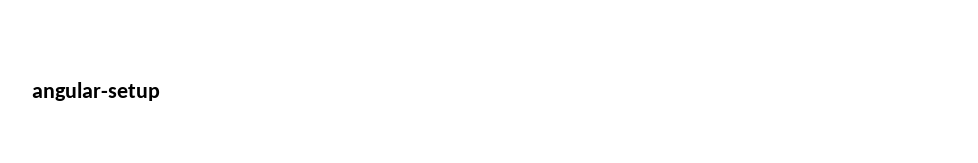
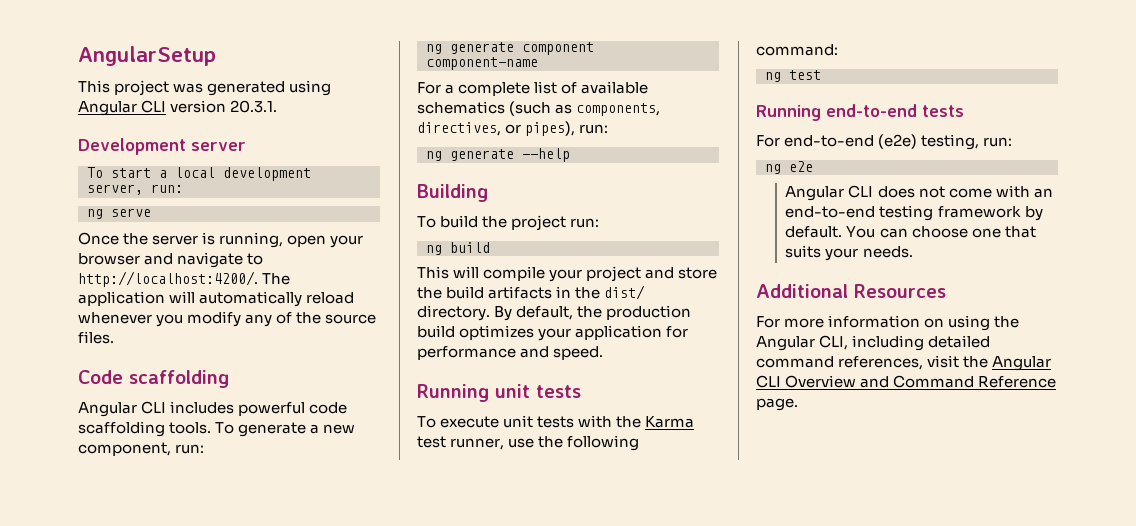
- angular-setup
+ AngularSetup
+ This project was generated using Angular CLI version 20.3.1.
+ Development server
+ To start a local development server, run:
+ ng serve
+ Once the server is running, open your browser and navigate to http://localhost:4200/. The application will automatically reload whenever you modify any of the source files.
+ Code scaffolding
+ Angular CLI includes powerful code scaffolding tools. To generate a new component, run:
+ ng generate component component-name
+ For a complete list of available schematics (such as components, directives, or pipes), run:
+ ng generate --help
+ Building
+ To build the project run:
+ ng build
+ This will compile your project and store the build artifacts in the dist/ directory. By default, the production build optimizes your application for performance and speed.
+ Running unit tests
+ To execute unit tests with the Karma test runner, use the following command:
+ ng test
+ Running end-to-end tests
+ For end-to-end (e2e) testing, run:
+ ng e2e
+ Angular CLI does not come with an end-to-end testing framework by default. You can choose one that suits your needs.
+ Additional Resources
+ For more information on using the Angular CLI, including detailed command references, visit the Angular CLI Overview and Command Reference page.

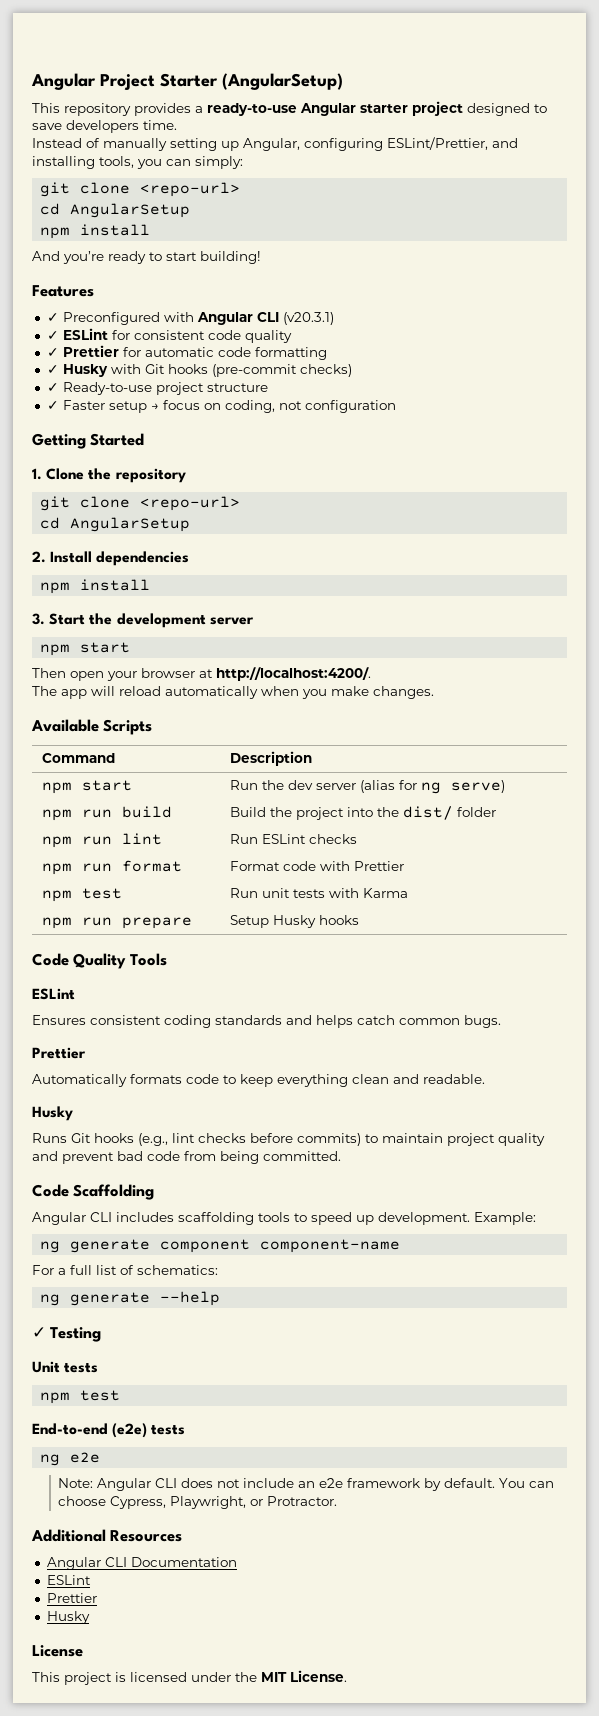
- AngularSetup
- This project was generated using Angular CLI version 20.3.1.
- Development server
- To start a local development server, run:
- ng serve
- Once the server is running, open your browser and navigate to http://localhost:4200/. The application will automatically reload whenever you modify any of the source files.
- Code scaffolding
- Angular CLI includes powerful code scaffolding tools. To generate a new component, run:
+ Angular Project Starter (AngularSetup)
+ This repository provides a ready-to-use Angular starter project designed to save developers time.
+ Instead of manually setting up Angular, configuring ESLint/Prettier, and installing tools, you can simply:
+ git clone <repo-url>
+ cd AngularSetup
+ npm install
+ And you’re ready to start building!
+ Features
+ ✓ Preconfigured with Angular CLI (v20.3.1)
+ ✓ ESLint for consistent code quality
+ ✓ Prettier for automatic code formatting
+ ✓ Husky with Git hooks (pre-commit checks)
+ ✓ Ready-to-use project structure
+ ✓ Faster setup → focus on coding, not configuration
+ Getting Started
+ 1. Clone the repository
+ git clone <repo-url>
+ cd AngularSetup
+ 2. Install dependencies
+ npm install
+ 3. Start the development server
+ npm start
+ Then open your browser at http://localhost:4200/.
+ The app will reload automatically when you make changes.
+ Available Scripts
+ Command | Description
+ npm start | Run the dev server (alias for ng serve)
+ npm run build | Build the project into the dist/ folder
+ npm run lint | Run ESLint checks
+ npm run format | Format code with Prettier
+ npm test | Run unit tests with Karma
+ npm run prepare | Setup Husky hooks
+ Code Quality Tools
+ ESLint
+ Ensures consistent coding standards and helps catch common bugs.
+ Prettier
+ Automatically formats code to keep everything clean and readable.
+ Husky
+ Runs Git hooks (e.g., lint checks before commits) to maintain project quality and prevent bad code from being committed.
+ Code Scaffolding
+ Angular CLI includes scaffolding tools to speed up development. Example:
- For a complete list of available schematics (such as components, directives, or pipes), run:
+ For a full list of schematics:
  ng generate --help
- Building
- To build the project run:
- ng build
- This will compile your project and store the build artifacts in the dist/ directory. By default, the production build optimizes your application for performance and speed.
- Running unit tests
- To execute unit tests with the Karma test runner, use the following command:
- ng test
+ ✓ Testing
+ Unit tests
+ npm test
- Running end-to-end tests
- For end-to-end (e2e) testing, run:
+ End-to-end (e2e) tests
- Angular CLI does not come with an end-to-end testing framework by default.
+ Note: Angular CLI does not include an e2e framework by default.
- You can choose one that suits your needs.
+ You can choose Cypress, Playwright, or Protractor.
  Additional Resources
- For more information on using the Angular CLI, including detailed command references, visit the Angular CLI Overview and Command Reference page.
+ Angular CLI Documentation
+ ESLint
+ Prettier
+ Husky
+ License
+ This project is licensed under the MIT License.

